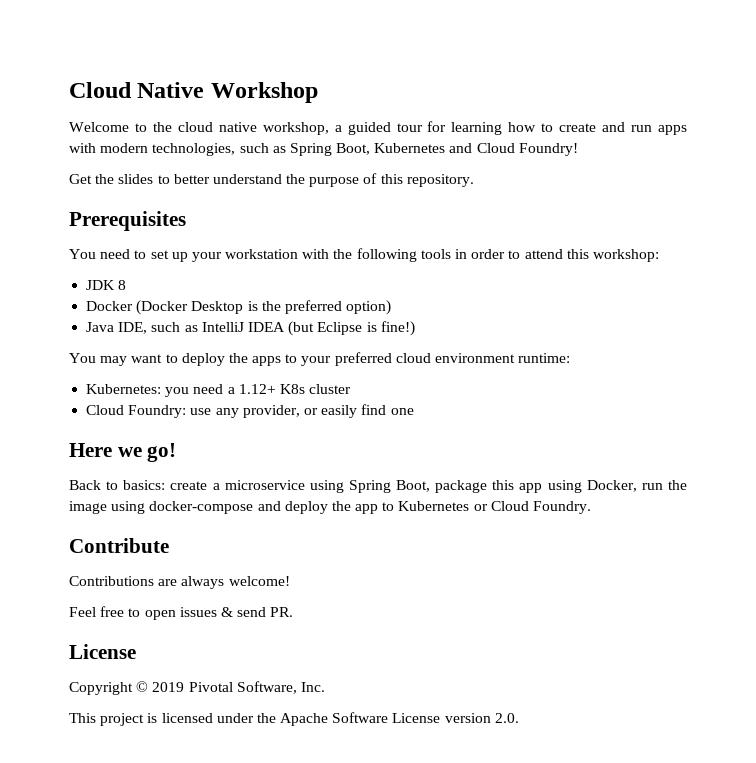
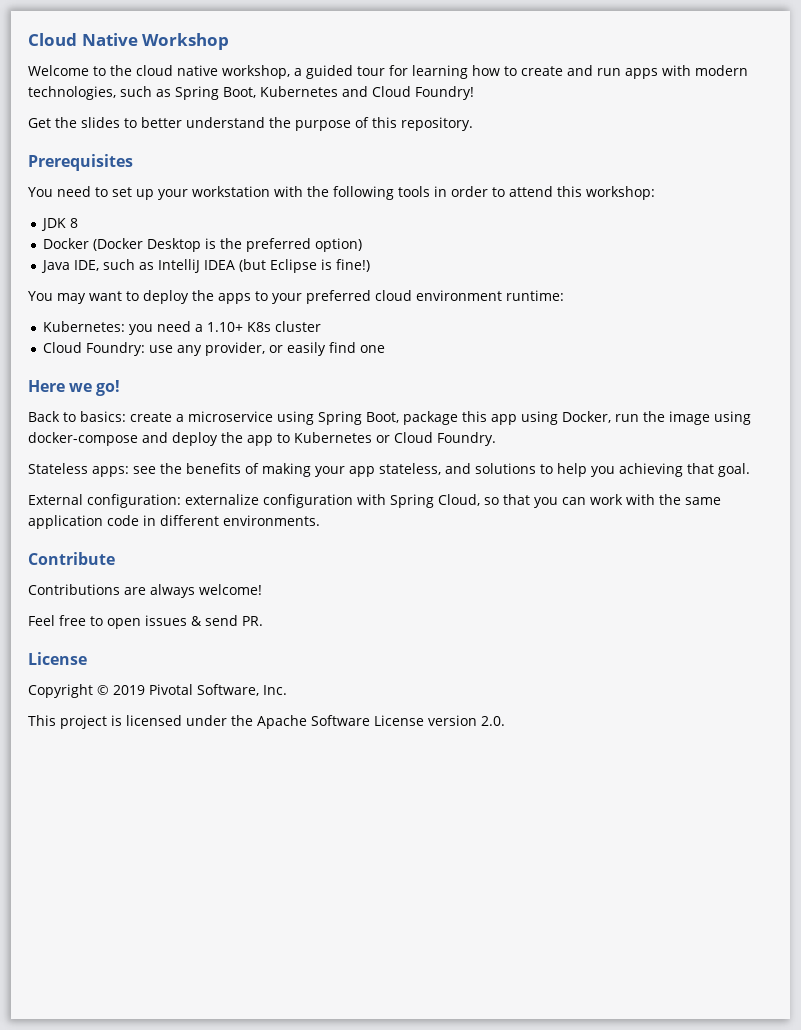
- Kubernetes: you need a 1.12+ K8s cluster
+ Kubernetes: you need a 1.10+ K8s cluster
+ Stateless apps: see the benefits of making your app stateless, and solutions to help you achieving that goal.
+ External configuration: externalize configuration with Spring Cloud, so that you can work with the same application code in different environments.

